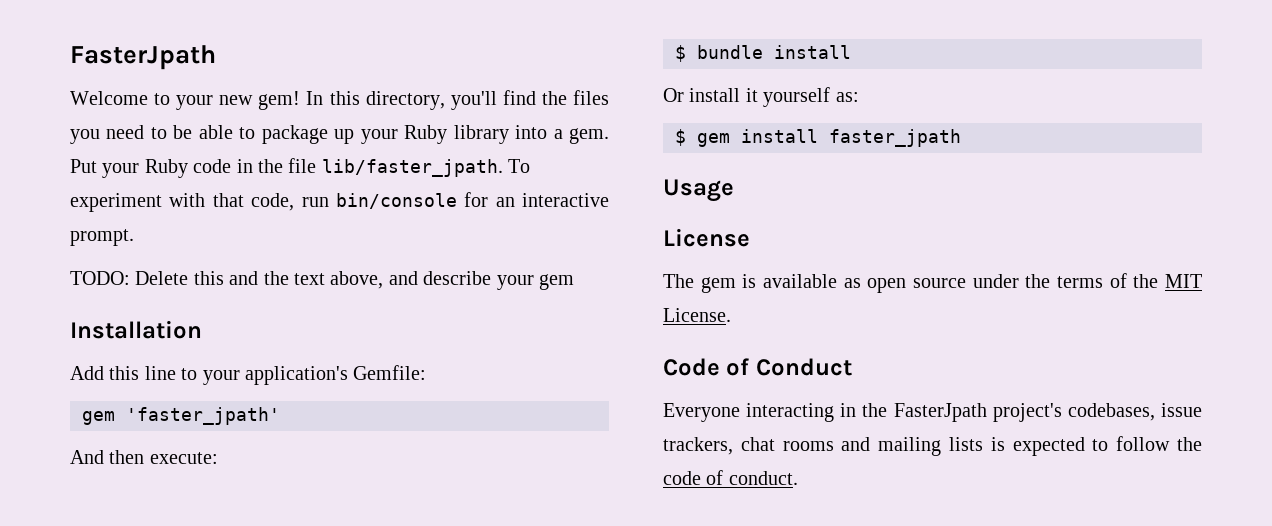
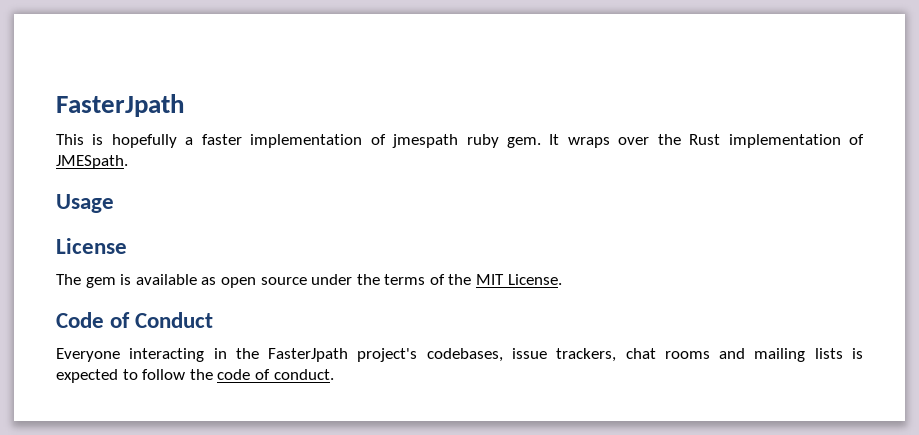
- Welcome to your new gem! In this directory, you'll find the files you need to be able to package up your Ruby library into a gem. Put your Ruby code in the file lib/faster_jpath. To experiment with that code, run bin/console for an interactive prompt.
- TODO: Delete this and the text above, and describe your gem
- Installation
- Add this line to your application's Gemfile:
- gem 'faster_jpath'
- And then execute:
- $ bundle install
- Or install it yourself as:
- $ gem install faster_jpath
+ This is hopefully a faster implementation of jmespath ruby gem. It wraps over the Rust implementation of JMESpath.

